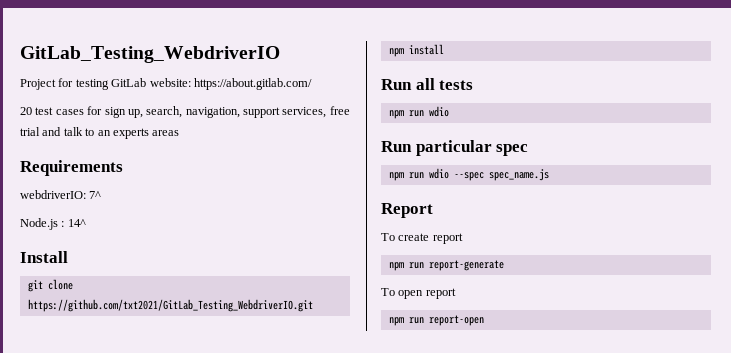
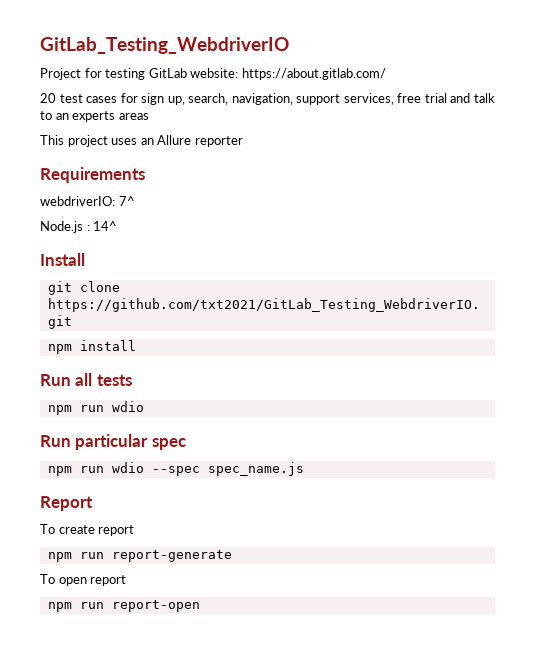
+ This project uses an Allure reporter

